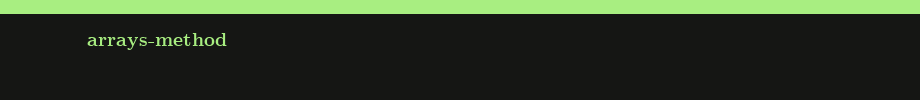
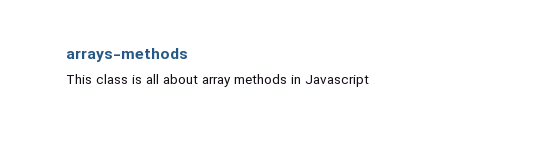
- arrays-method
+ arrays-methods
+ This class is all about array methods in Javascript

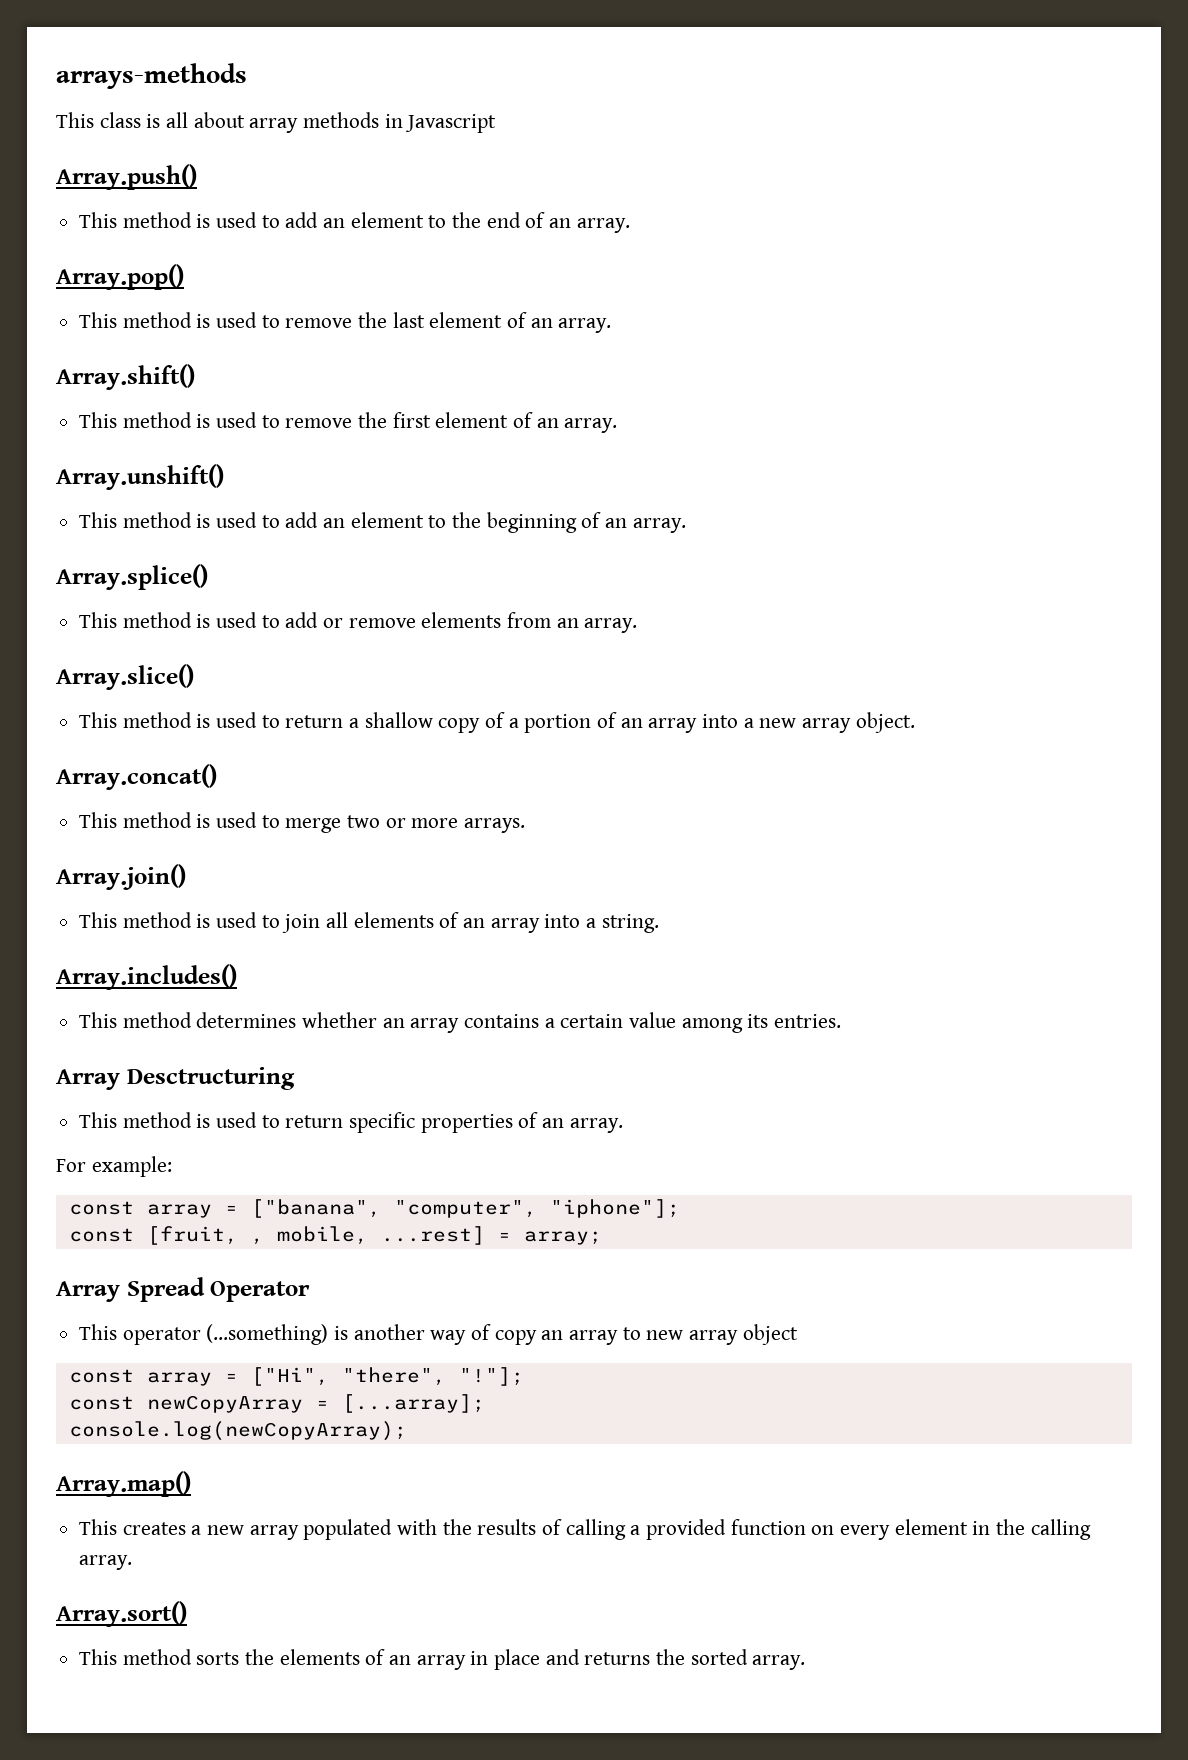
+ Array.push()
+ This method is used to add an element to the end of an array.
+ Array.pop()
+ This method is used to remove the last element of an array.
+ Array.shift()
+ This method is used to remove the first element of an array.
+ Array.unshift()
+ This method is used to add an element to the beginning of an array.
+ Array.splice()
+ This method is used to add or remove elements from an array.
+ Array.slice()
+ This method is used to return a shallow copy of a portion of an array into a new array object.
+ Array.concat()
+ This method is used to merge two or more arrays.
+ Array.join()
+ This method is used to join all elements of an array into a string.
+ Array.includes()
+ This method determines whether an array contains a certain value among its entries.
+ Array Desctructuring
+ This method is used to return specific properties of an array.
+ For example:
+ const array = ["banana", "computer", "iphone"];
+ const [fruit, , mobile, ...rest] = array;
+ Array Spread Operator
+ This operator (...something) is another way of copy an array to new array object
+ const array = ["Hi", "there", "!"];
+ const newCopyArray = [...array];
+ console.log(newCopyArray);
+ Array.map()
+ This creates a new array populated with the results of calling a provided function on every element in the calling array.
+ Array.sort()
+ This method sorts the elements of an array in place and returns the sorted array.

